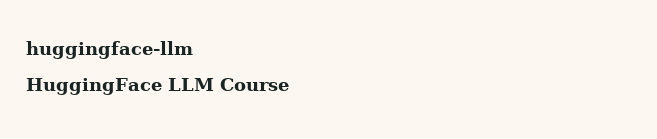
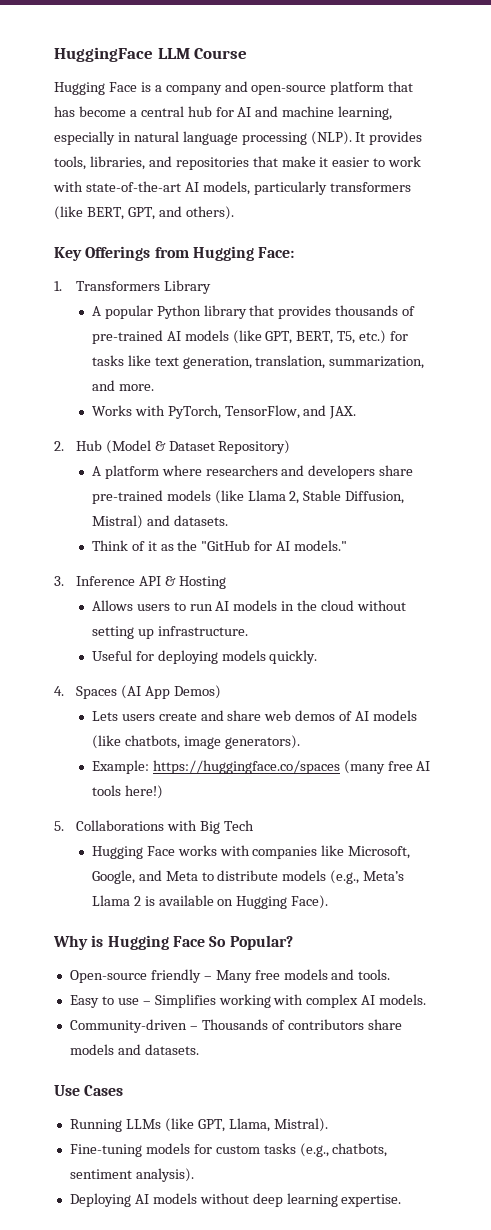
- huggingface-llm
+ Hugging Face is a company and open-source platform that has become a central hub for AI and machine learning, especially in natural language processing (NLP). It provides tools, libraries, and repositories that make it easier to work with state-of-the-art AI models, particularly transformers (like BERT, GPT, and others).
+ Key Offerings from Hugging Face:
+ 1. Transformers Library
+ A popular Python library that provides thousands of pre-trained AI models (like GPT, BERT, T5, etc.) for tasks like text generation, translation, summarization, and more.
+ Works with PyTorch, TensorFlow, and JAX.
+ 2. Hub (Model & Dataset Repository)
+ A platform where researchers and developers share pre-trained models (like Llama 2, Stable Diffusion, Mistral) and datasets.
+ Think of it as the "GitHub for AI models."
+ 3. Inference API & Hosting
+ Allows users to run AI models in the cloud without setting up infrastructure.
+ Useful for deploying models quickly.
+ 4. Spaces (AI App Demos)
+ Lets users create and share web demos of AI models (like chatbots, image generators).
+ Example: https://huggingface.co/spaces (many free AI tools here!)
+ 5. Collaborations with Big Tech
+ Hugging Face works with companies like Microsoft, Google, and Meta to distribute models (e.g., Meta’s Llama 2 is available on Hugging Face).
+ Why is Hugging Face So Popular?
+ Open-source friendly – Many free models and tools.
+ Easy to use – Simplifies working with complex AI models.
+ Community-driven – Thousands of contributors share models and datasets.
+ Use Cases
+ Running LLMs (like GPT, Llama, Mistral).
+ Fine-tuning models for custom tasks (e.g., chatbots, sentiment analysis).
+ Deploying AI models without deep learning expertise.

